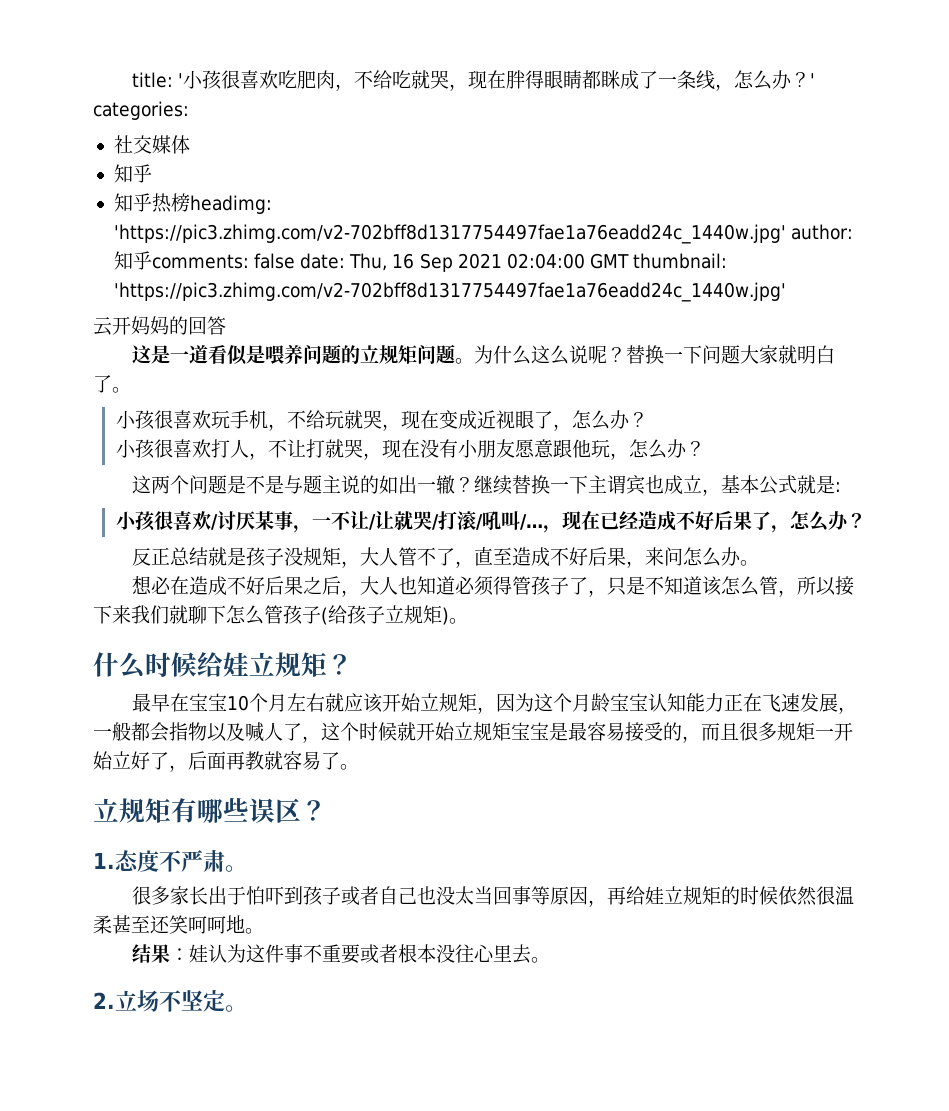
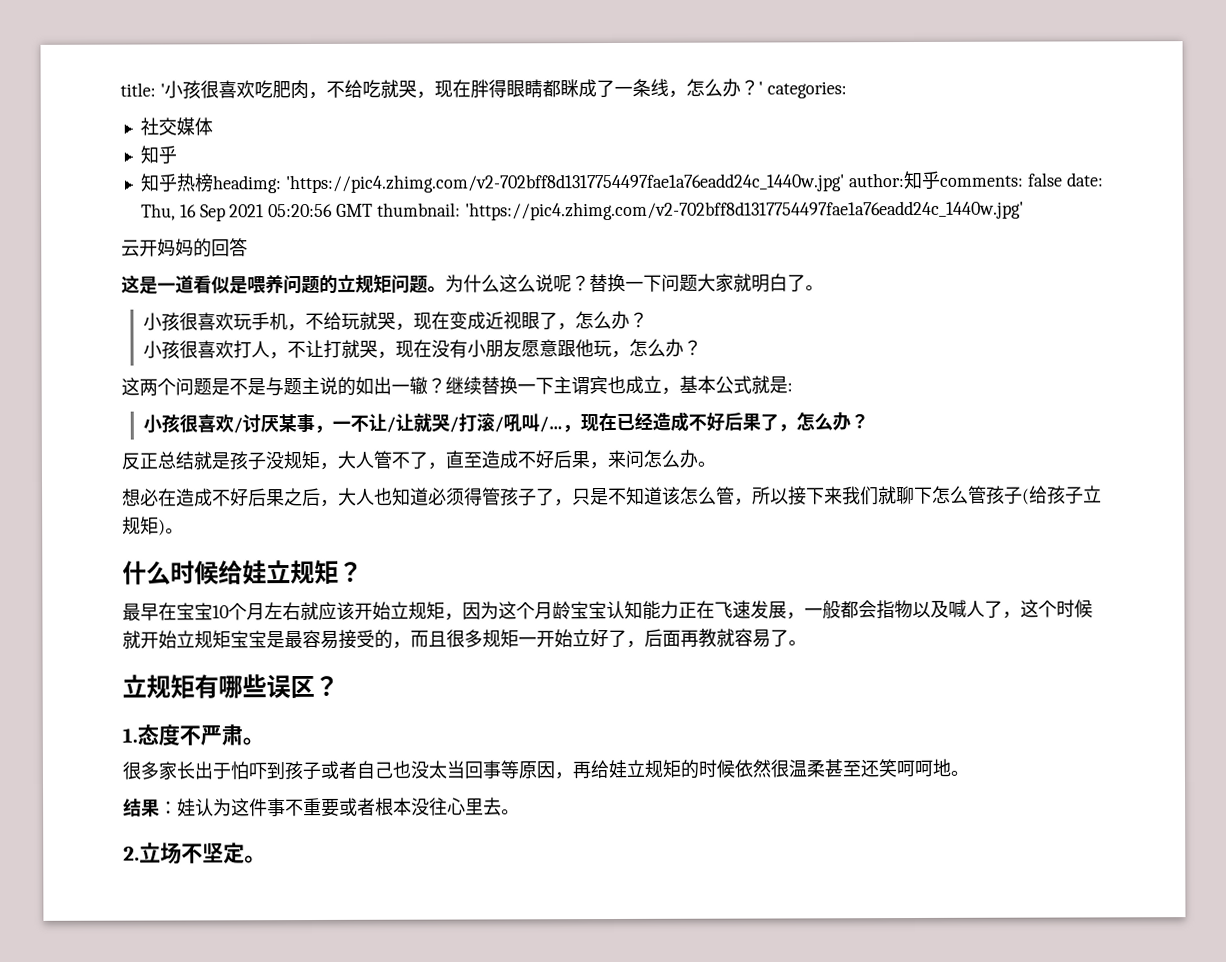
- 知乎热榜headimg: 'https://pic3.zhimg.com/v2-702bff8d1317754497fae1a76eadd24c_1440w.jpg' author:知乎comments: false date: Thu, 16 Sep 2021 02:04:00 GMT thumbnail: 'https://pic3.zhimg.com/v2-702bff8d1317754497fae1a76eadd24c_1440w.jpg'
+ 知乎热榜headimg: 'https://pic4.zhimg.com/v2-702bff8d1317754497fae1a76eadd24c_1440w.jpg' author:知乎comments: false date: Thu, 16 Sep 2021 05:20:56 GMT thumbnail: 'https://pic4.zhimg.com/v2-702bff8d1317754497fae1a76eadd24c_1440w.jpg'

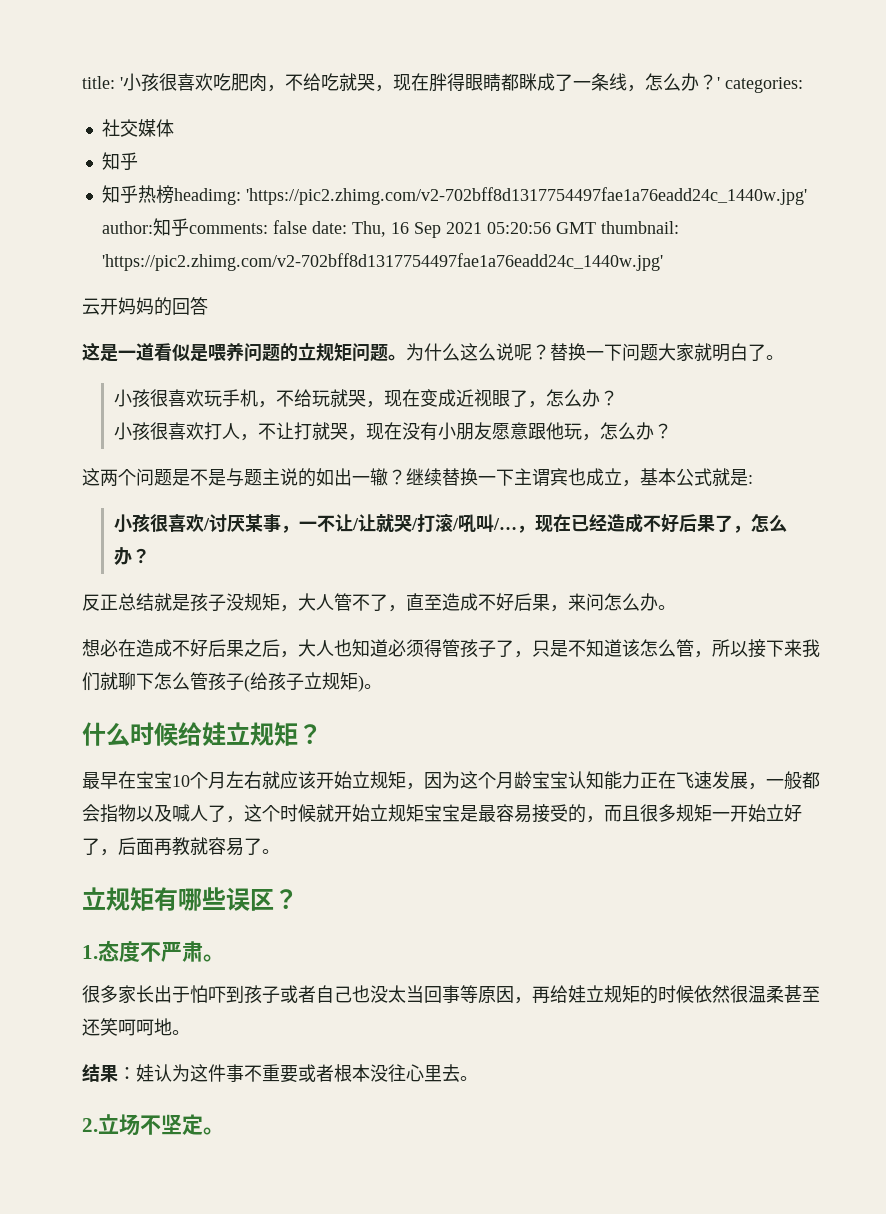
- 知乎热榜headimg: 'https://pic4.zhimg.com/v2-702bff8d1317754497fae1a76eadd24c_1440w.jpg' author:知乎comments: false date: Thu, 16 Sep 2021 05:20:56 GMT thumbnail: 'https://pic4.zhimg.com/v2-702bff8d1317754497fae1a76eadd24c_1440w.jpg'
+ 知乎热榜headimg: 'https://pic2.zhimg.com/v2-702bff8d1317754497fae1a76eadd24c_1440w.jpg' author:知乎comments: false date: Thu, 16 Sep 2021 05:20:56 GMT thumbnail: 'https://pic2.zhimg.com/v2-702bff8d1317754497fae1a76eadd24c_1440w.jpg'

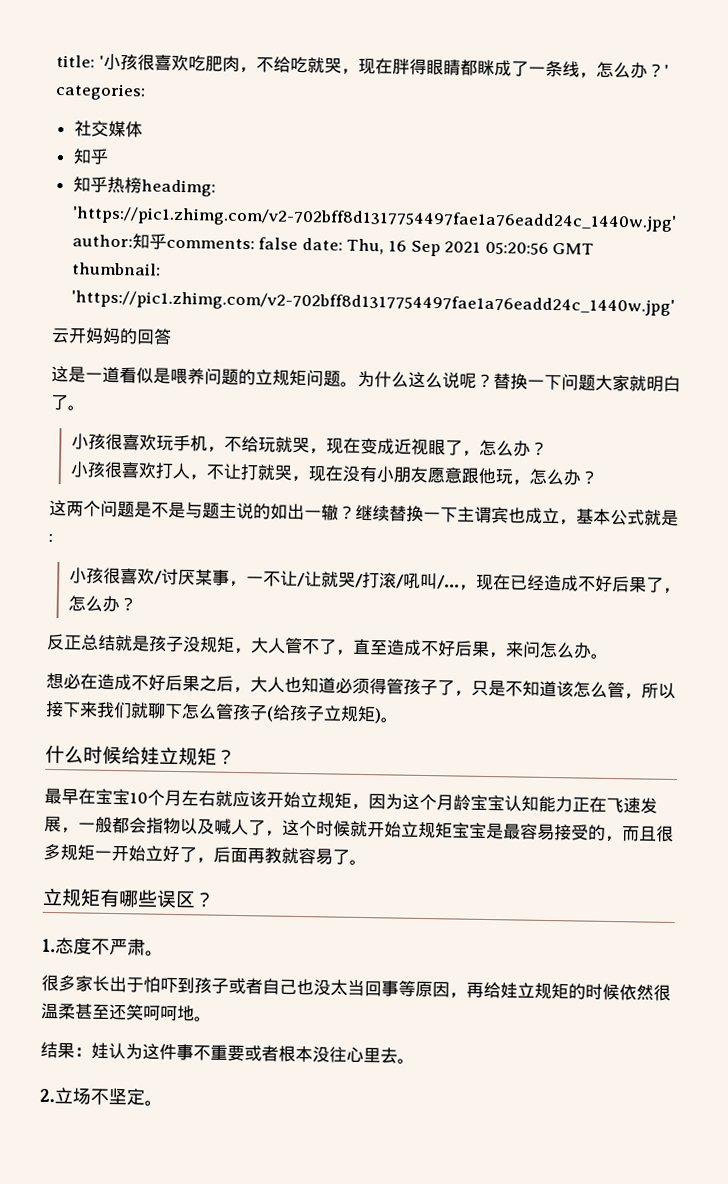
- 知乎热榜headimg: 'https://pic2.zhimg.com/v2-702bff8d1317754497fae1a76eadd24c_1440w.jpg' author:知乎comments: false date: Thu, 16 Sep 2021 05:20:56 GMT thumbnail: 'https://pic2.zhimg.com/v2-702bff8d1317754497fae1a76eadd24c_1440w.jpg'
+ 知乎热榜headimg: 'https://pic1.zhimg.com/v2-702bff8d1317754497fae1a76eadd24c_1440w.jpg' author:知乎comments: false date: Thu, 16 Sep 2021 05:20:56 GMT thumbnail: 'https://pic1.zhimg.com/v2-702bff8d1317754497fae1a76eadd24c_1440w.jpg'

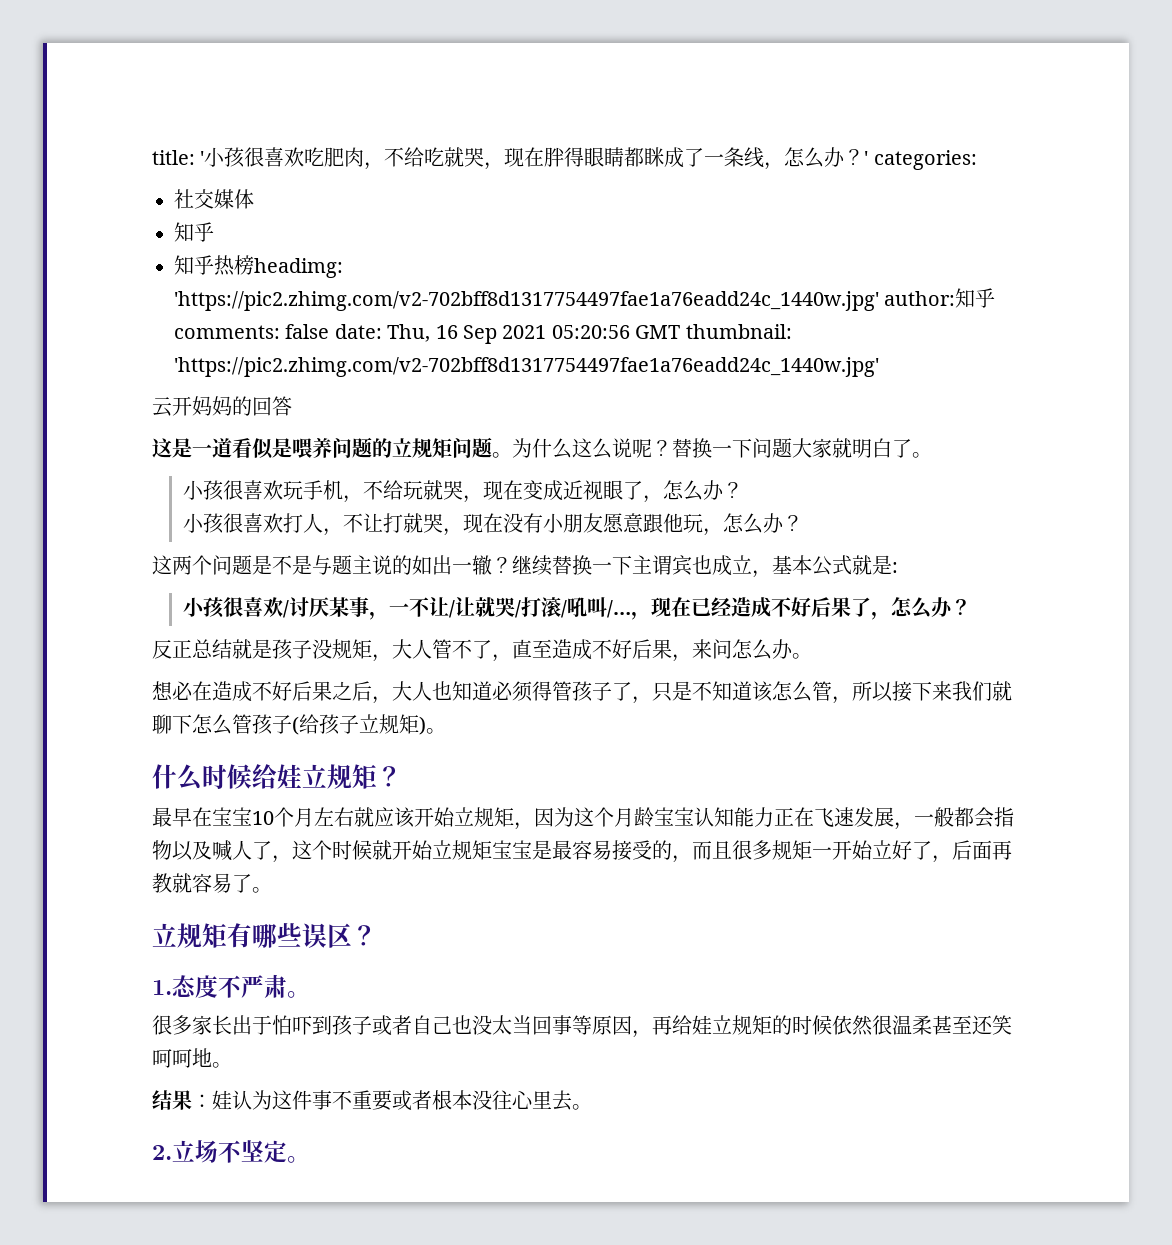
- 知乎热榜headimg: 'https://pic1.zhimg.com/v2-702bff8d1317754497fae1a76eadd24c_1440w.jpg' author:知乎comments: false date: Thu, 16 Sep 2021 05:20:56 GMT thumbnail: 'https://pic1.zhimg.com/v2-702bff8d1317754497fae1a76eadd24c_1440w.jpg'
+ 知乎热榜headimg: 'https://pic2.zhimg.com/v2-702bff8d1317754497fae1a76eadd24c_1440w.jpg' author:知乎comments: false date: Thu, 16 Sep 2021 05:20:56 GMT thumbnail: 'https://pic2.zhimg.com/v2-702bff8d1317754497fae1a76eadd24c_1440w.jpg'

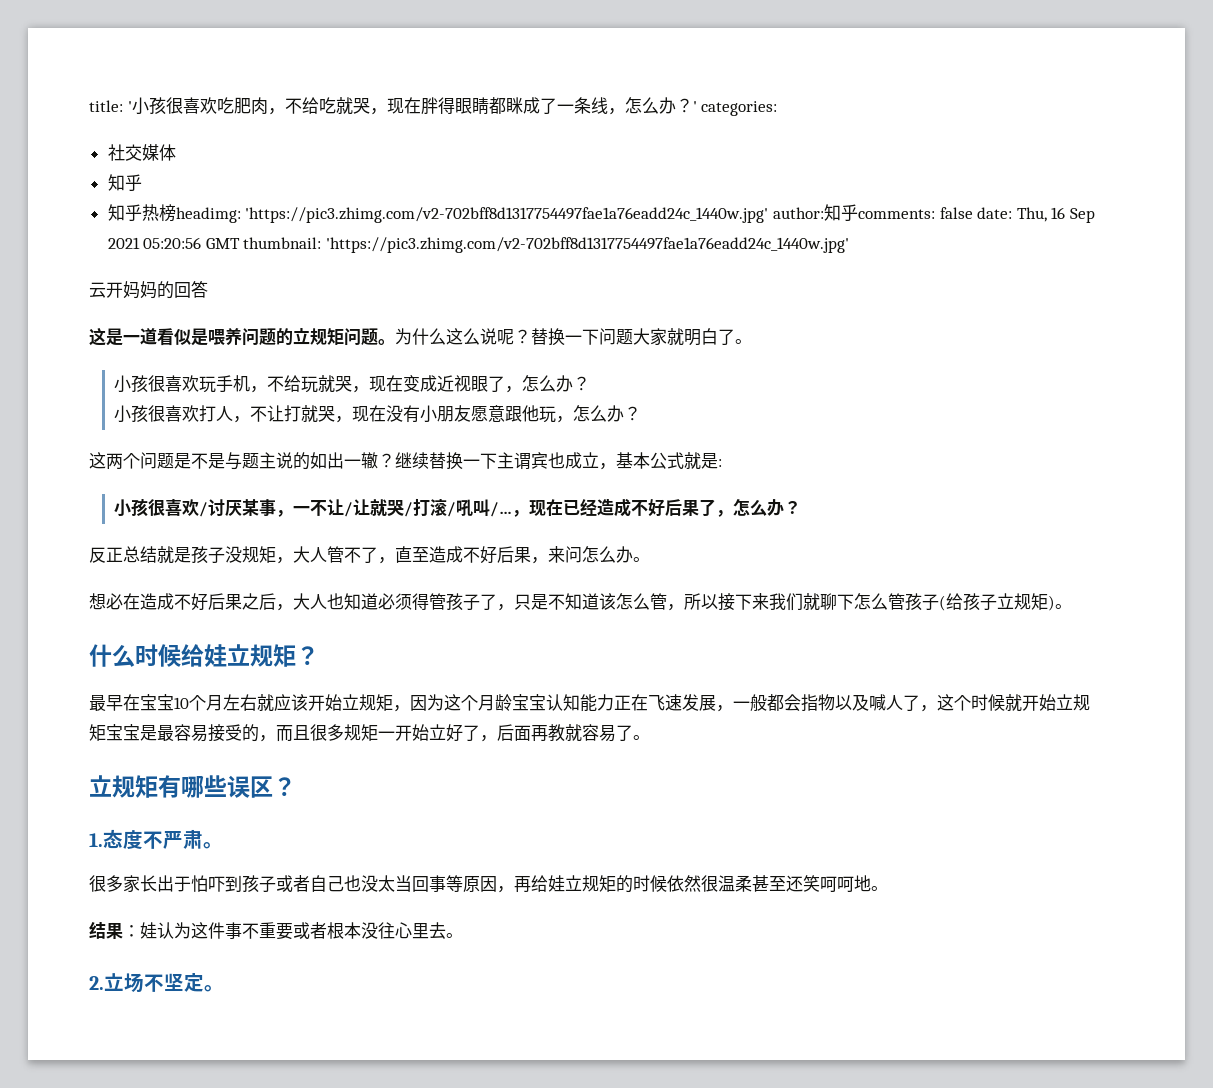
- 知乎热榜headimg: 'https://pic2.zhimg.com/v2-702bff8d1317754497fae1a76eadd24c_1440w.jpg' author:知乎comments: false date: Thu, 16 Sep 2021 05:20:56 GMT thumbnail: 'https://pic2.zhimg.com/v2-702bff8d1317754497fae1a76eadd24c_1440w.jpg'
+ 知乎热榜headimg: 'https://pic3.zhimg.com/v2-702bff8d1317754497fae1a76eadd24c_1440w.jpg' author:知乎comments: false date: Thu, 16 Sep 2021 05:20:56 GMT thumbnail: 'https://pic3.zhimg.com/v2-702bff8d1317754497fae1a76eadd24c_1440w.jpg'

